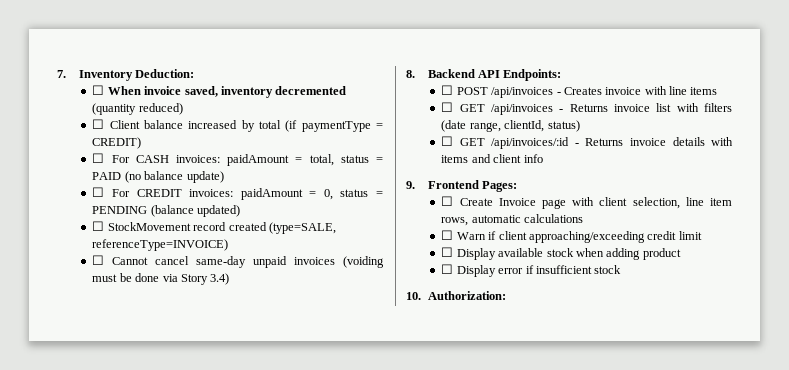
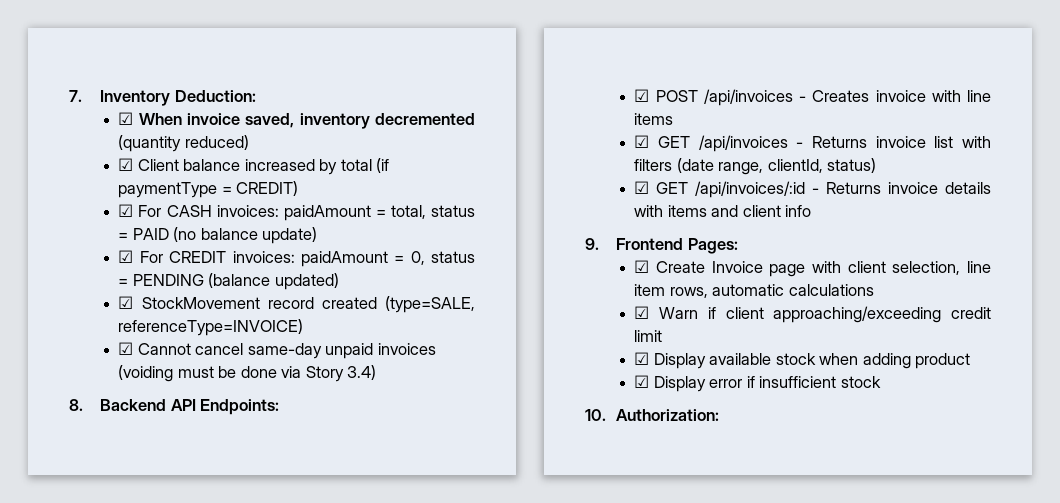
- ☐ When invoice saved, inventory decremented (quantity reduced)
+ ☑ When invoice saved, inventory decremented (quantity reduced)
- ☐ Client balance increased by total (if paymentType = CREDIT)
+ ☑ Client balance increased by total (if paymentType = CREDIT)
- ☐ For CASH invoices: paidAmount = total, status = PAID (no balance update)
+ ☑ For CASH invoices: paidAmount = total, status = PAID (no balance update)
- ☐ For CREDIT invoices: paidAmount = 0, status = PENDING (balance updated)
+ ☑ For CREDIT invoices: paidAmount = 0, status = PENDING (balance updated)
- ☐ StockMovement record created (type=SALE, referenceType=INVOICE)
+ ☑ StockMovement record created (type=SALE, referenceType=INVOICE)
- ☐ Cannot cancel same-day unpaid invoices (voiding must be done via Story 3.4)
+ ☑ Cannot cancel same-day unpaid invoices (voiding must be done via Story 3.4)
- ☐ POST /api/invoices - Creates invoice with line items
+ ☑ POST /api/invoices - Creates invoice with line items
- ☐ GET /api/invoices - Returns invoice list with filters (date range, clientId, status)
+ ☑ GET /api/invoices - Returns invoice list with filters (date range, clientId, status)
- ☐ GET /api/invoices/:id - Returns invoice details with items and client info
+ ☑ GET /api/invoices/:id - Returns invoice details with items and client info
- ☐ Create Invoice page with client selection, line item rows, automatic calculations
+ ☑ Create Invoice page with client selection, line item rows, automatic calculations
- ☐ Warn if client approaching/exceeding credit limit
+ ☑ Warn if client approaching/exceeding credit limit
- ☐ Display available stock when adding product
+ ☑ Display available stock when adding product
- ☐ Display error if insufficient stock
+ ☑ Display error if insufficient stock

